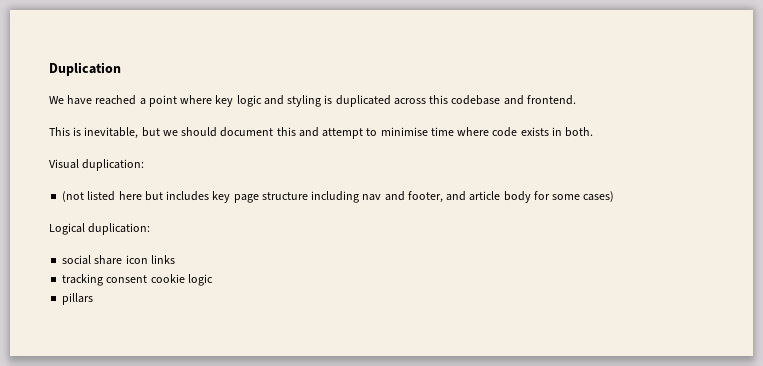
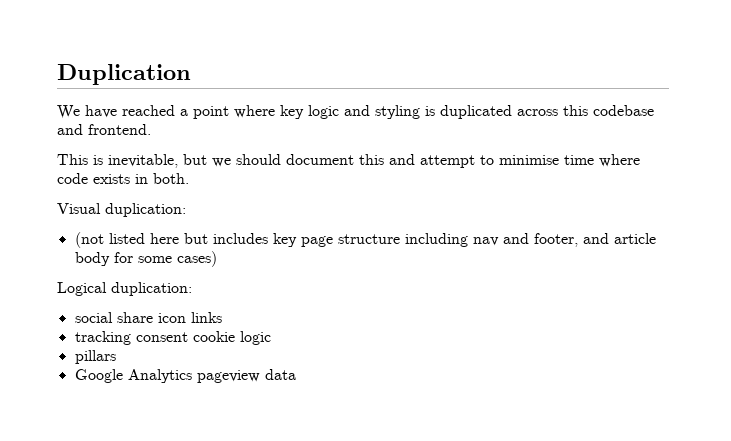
+ Google Analytics pageview data

